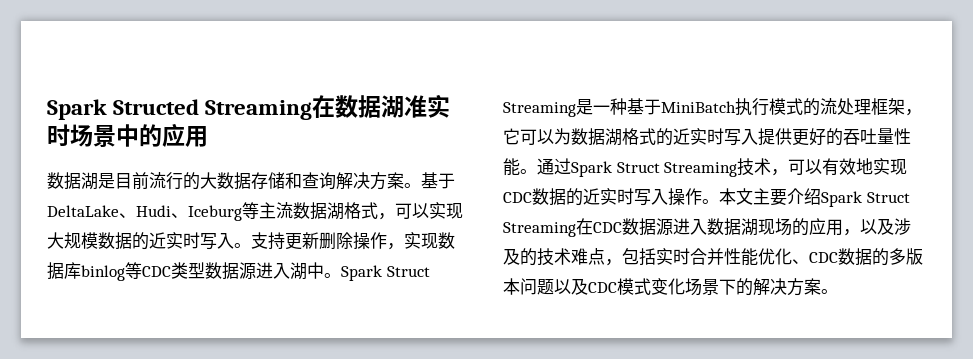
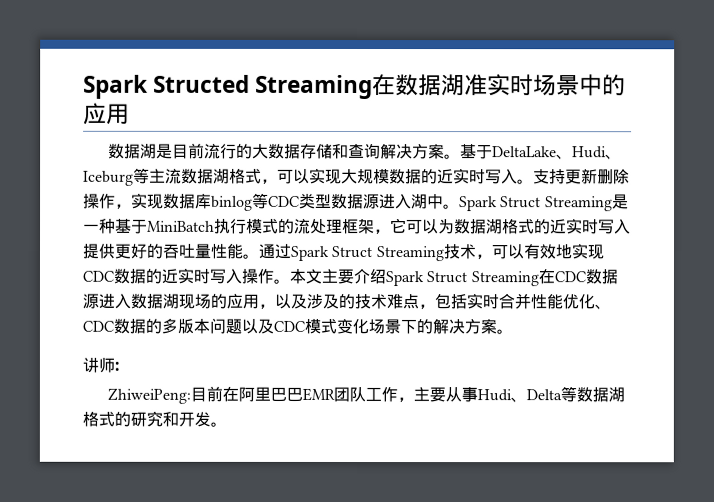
+ 讲师:
+ ZhiweiPeng:目前在阿里巴巴EMR团队工作，主要从事Hudi、Delta等数据湖格式的研究和开发。

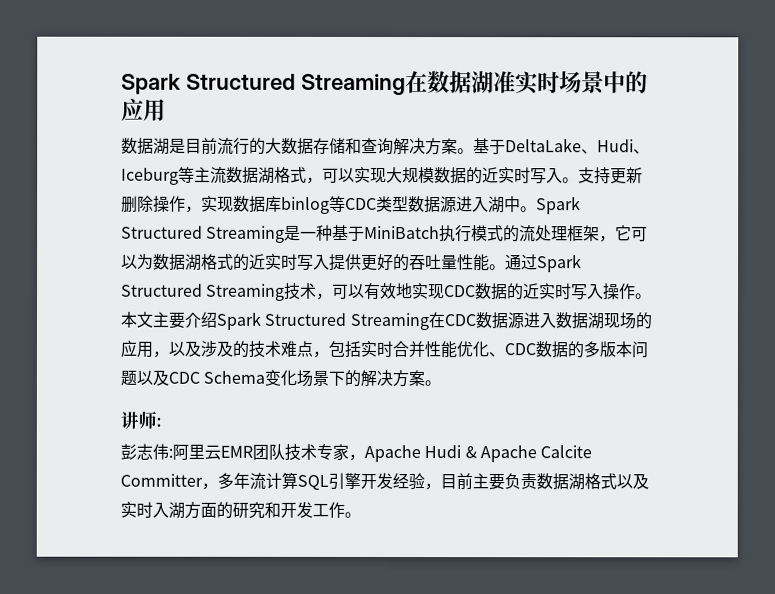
- Spark Structed Streaming在数据湖准实时场景中的应用
+ Spark Structured Streaming在数据湖准实时场景中的应用
- Spark Struct Streaming是一种基于MiniBatch执行模式的流处理框架，它可以为数据湖格式的近实时写入提供更好的吞吐量性能。
+ Spark Structured Streaming是一种基于MiniBatch执行模式的流处理框架，它可以为数据湖格式的近实时写入提供更好的吞吐量性能。
- 通过Spark Struct Streaming技术，可以有效地实现CDC数据的近实时写入操作。
+ 通过Spark Structured Streaming技术，可以有效地实现CDC数据的近实时写入操作。
- 本文主要介绍Spark Struct Streaming在CDC数据源进入数据湖现场的应用，以及涉及的技术难点，包括实时合并性能优化、CDC数据的多版本问题以及CDC模式变化场景下的解决方案。
+ 本文主要介绍Spark Structured Streaming在CDC数据源进入数据湖现场的应用，以及涉及的技术难点，包括实时合并性能优化、CDC数据的多版本问题以及CDC Schema变化场景下的解决方案。
- ZhiweiPeng:目前在阿里巴巴EMR团队工作，主要从事Hudi、Delta等数据湖格式的研究和开发。
+ 彭志伟:阿里云EMR团队技术专家，Apache Hudi & Apache Calcite Committer，多年流计算SQL引擎开发经验，目前主要负责数据湖格式以及实时入湖方面的研究和开发工作。

